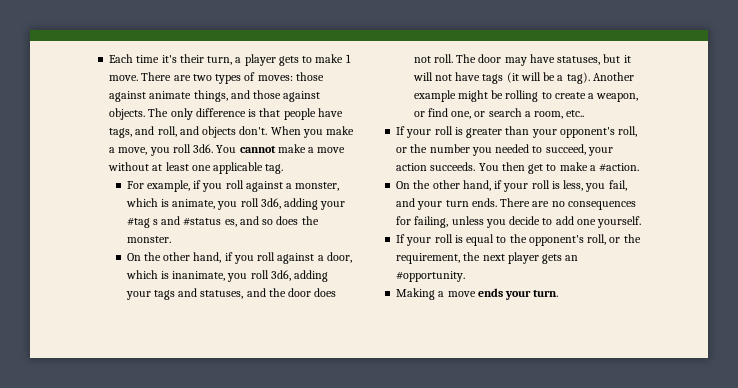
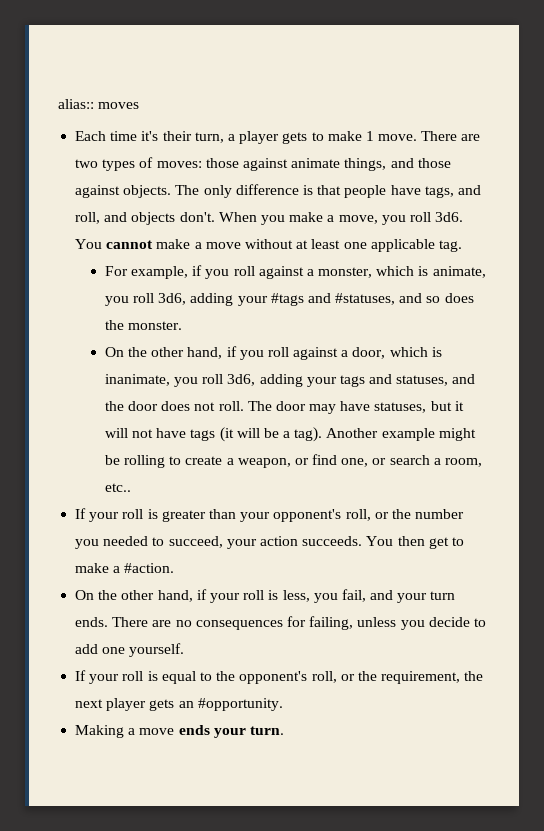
+ alias:: moves
- For example, if you roll against a monster, which is animate, you roll 3d6, adding your #tag s and #status es, and so does the monster.
+ For example, if you roll against a monster, which is animate, you roll 3d6, adding your #tags and #statuses, and so does the monster.

